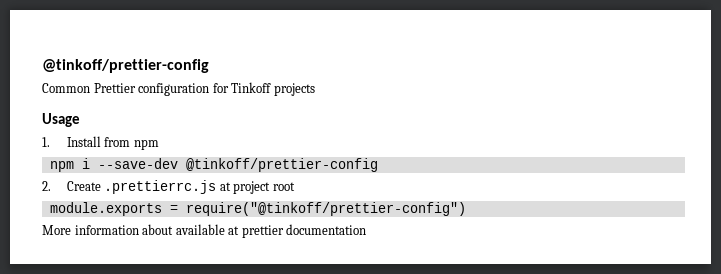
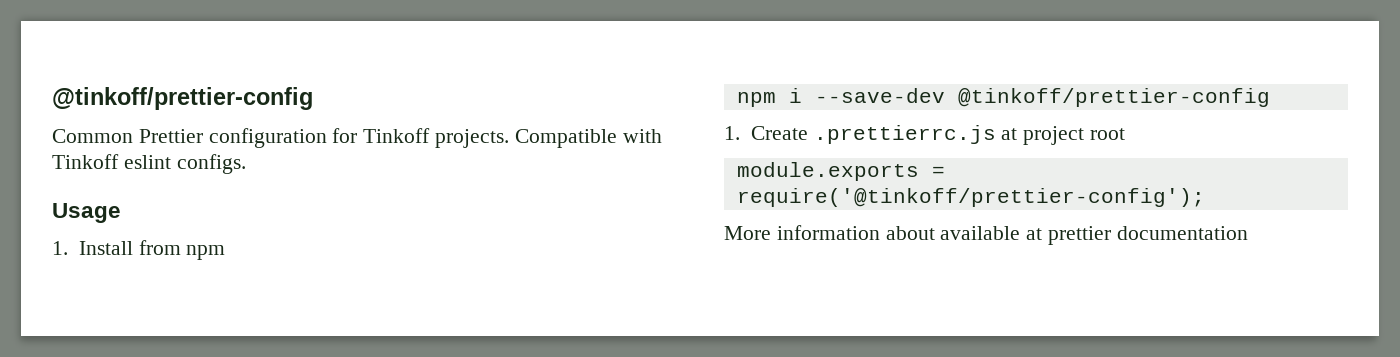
- Common Prettier configuration for Tinkoff projects
+ Common Prettier configuration for Tinkoff projects. Compatible with Tinkoff eslint configs.
- 2. Create .prettierrc.js at project root
+ 1. Create .prettierrc.js at project root
- module.exports = require("@tinkoff/prettier-config")
+ module.exports = require('@tinkoff/prettier-config');

